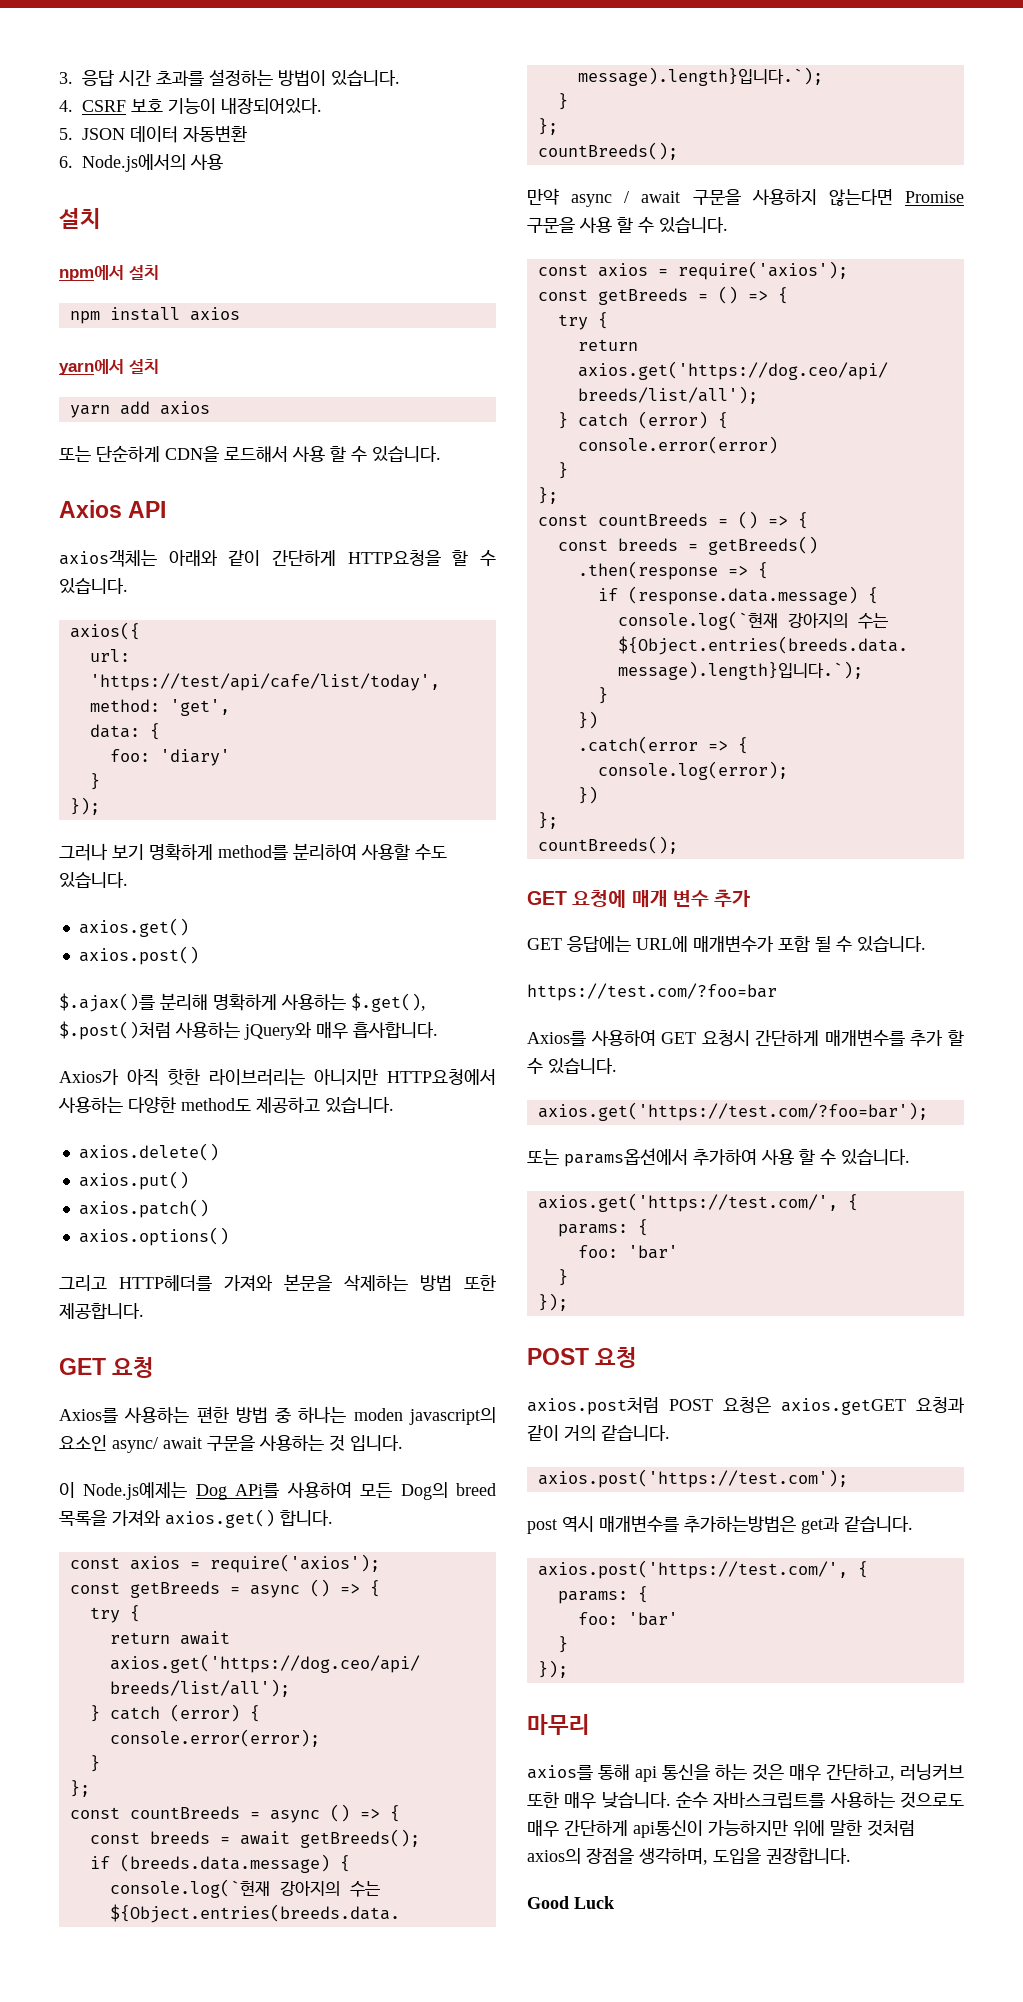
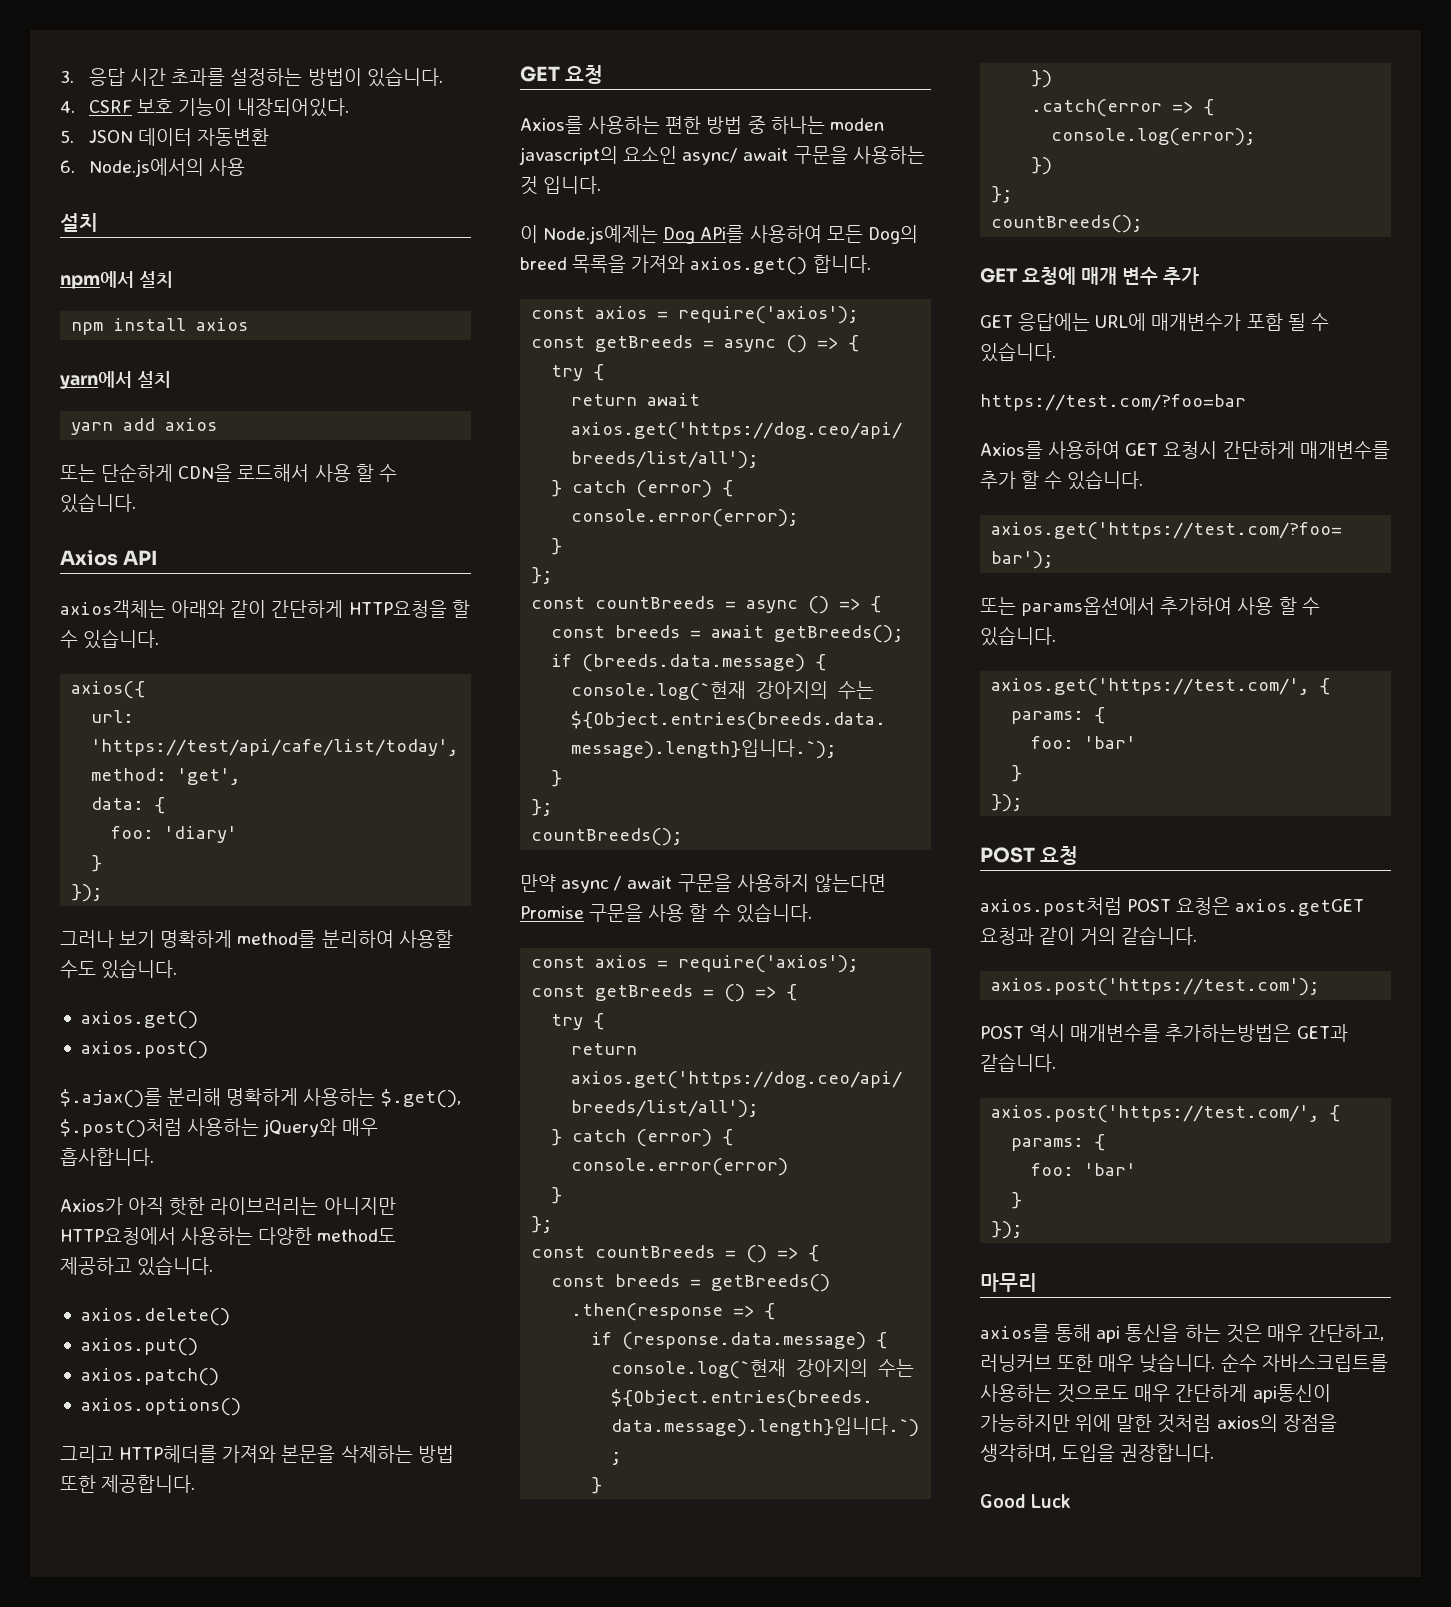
- post 역시 매개변수를 추가하는방법은 get과 같습니다.
+ POST 역시 매개변수를 추가하는방법은 GET과 같습니다.

